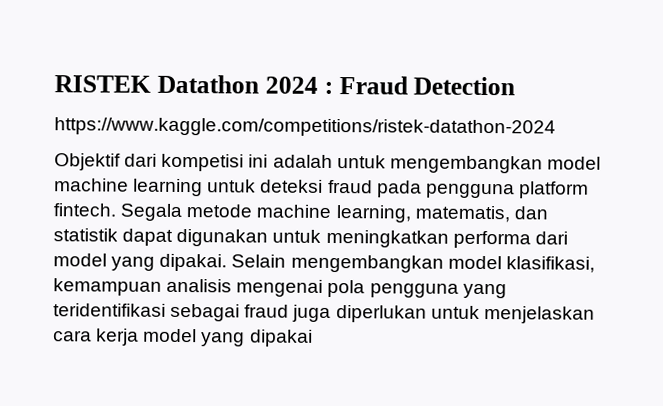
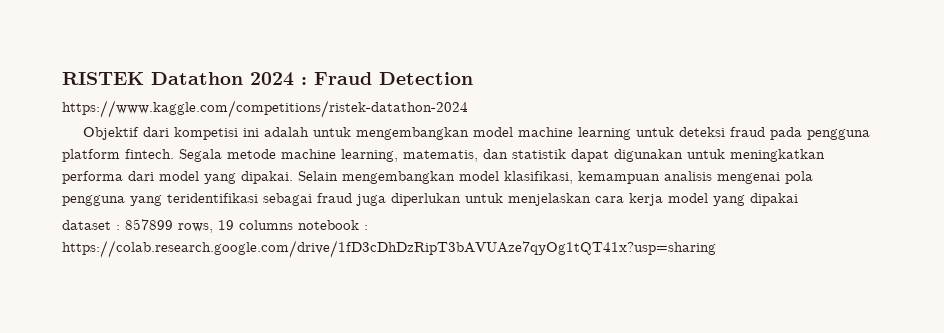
+ dataset : 857899 rows, 19 columns notebook : https://colab.research.google.com/drive/1fD3cDhDzRipT3bAVUAze7qyOg1tQT41x?usp=sharing

